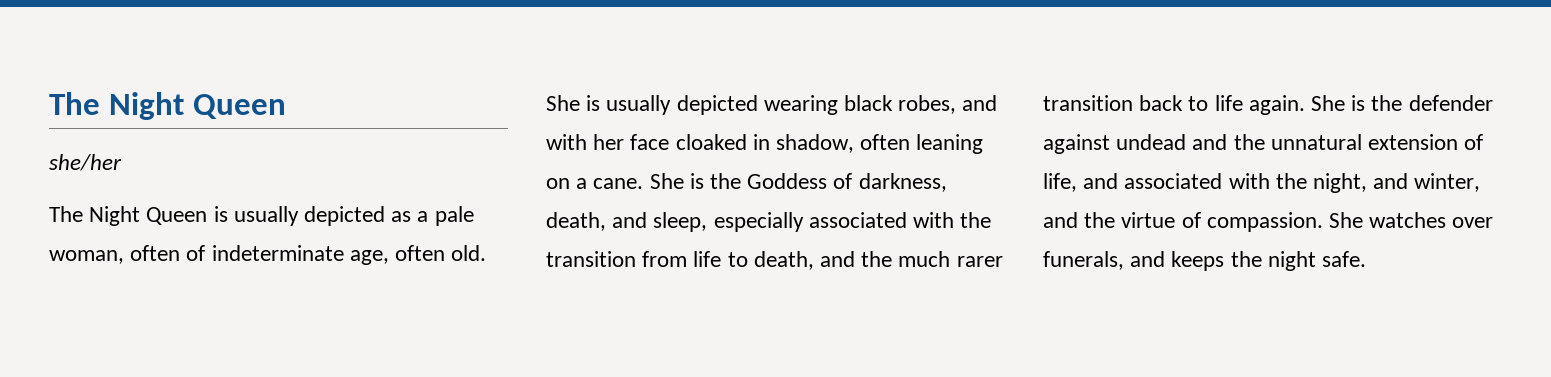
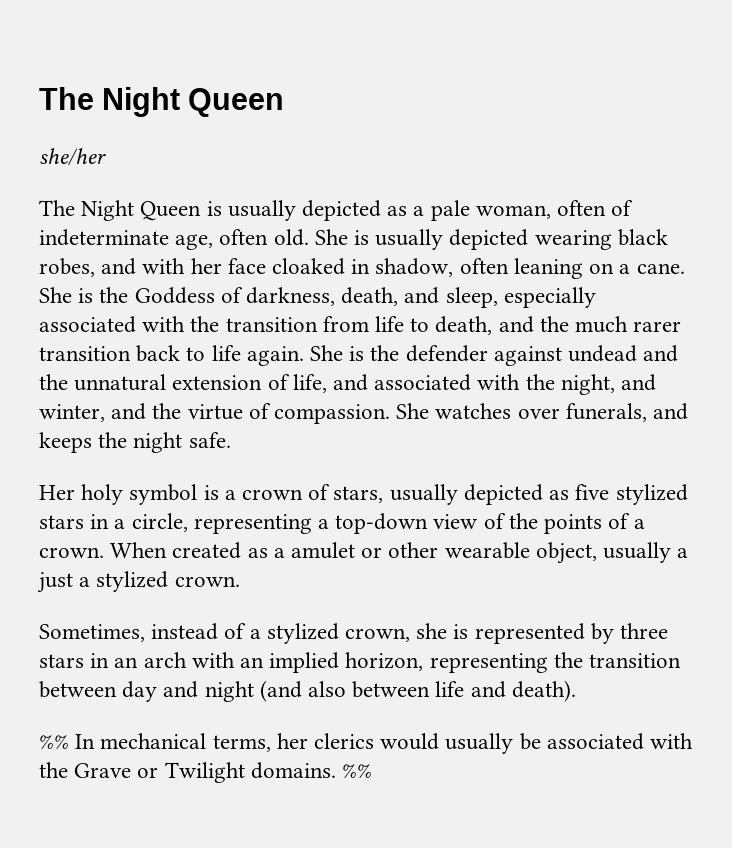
+ Her holy symbol is a crown of stars, usually depicted as five stylized stars in a circle, representing a top-down view of the points of a crown. When created as a amulet or other wearable object, usually a just a stylized crown.
+ Sometimes, instead of a stylized crown, she is represented by three stars in an arch with an implied horizon, representing the transition between day and night (and also between life and death).
+ %% In mechanical terms, her clerics would usually be associated with the Grave or Twilight domains. %%

